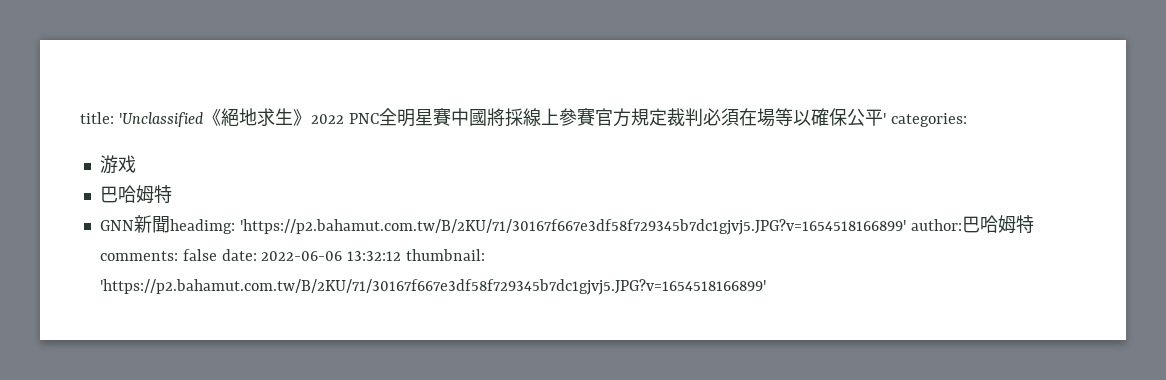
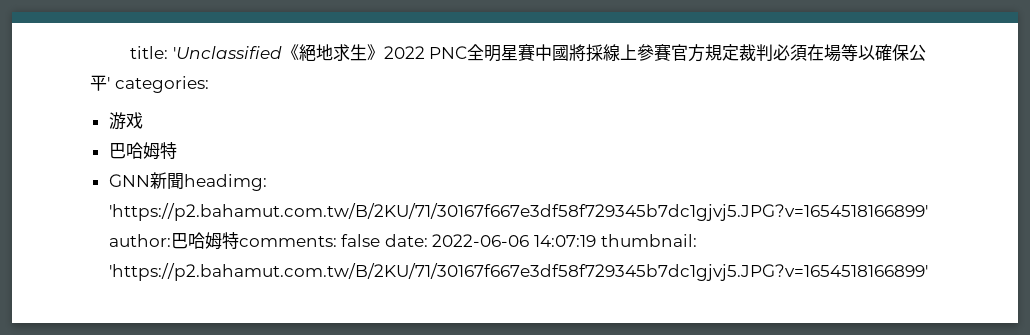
- GNN新聞headimg: 'https://p2.bahamut.com.tw/B/2KU/71/30167f667e3df58f729345b7dc1gjvj5.JPG?v=1654518166899' author:巴哈姆特comments: false date: 2022-06-06 13:32:12 thumbnail: 'https://p2.bahamut.com.tw/B/2KU/71/30167f667e3df58f729345b7dc1gjvj5.JPG?v=1654518166899'
+ GNN新聞headimg: 'https://p2.bahamut.com.tw/B/2KU/71/30167f667e3df58f729345b7dc1gjvj5.JPG?v=1654518166899' author:巴哈姆特comments: false date: 2022-06-06 14:07:19 thumbnail: 'https://p2.bahamut.com.tw/B/2KU/71/30167f667e3df58f729345b7dc1gjvj5.JPG?v=1654518166899'

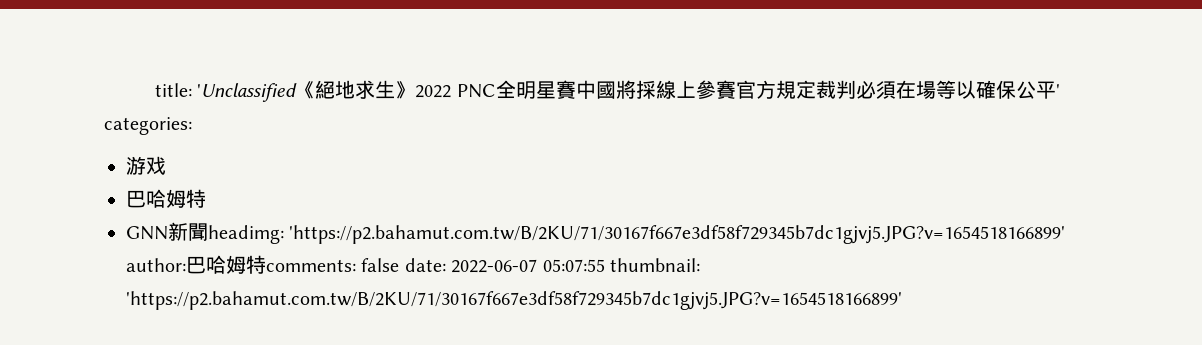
- GNN新聞headimg: 'https://p2.bahamut.com.tw/B/2KU/71/30167f667e3df58f729345b7dc1gjvj5.JPG?v=1654518166899' author:巴哈姆特comments: false date: 2022-06-06 14:07:19 thumbnail: 'https://p2.bahamut.com.tw/B/2KU/71/30167f667e3df58f729345b7dc1gjvj5.JPG?v=1654518166899'
+ GNN新聞headimg: 'https://p2.bahamut.com.tw/B/2KU/71/30167f667e3df58f729345b7dc1gjvj5.JPG?v=1654518166899' author:巴哈姆特comments: false date: 2022-06-07 05:07:55 thumbnail: 'https://p2.bahamut.com.tw/B/2KU/71/30167f667e3df58f729345b7dc1gjvj5.JPG?v=1654518166899'

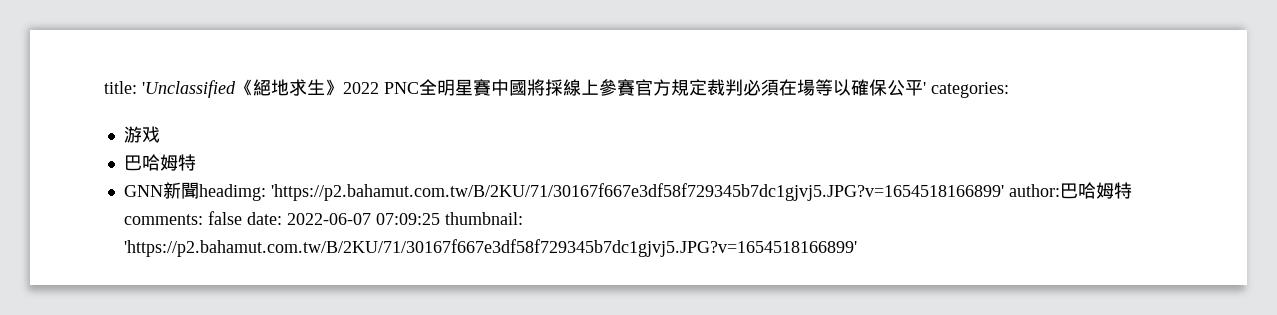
- GNN新聞headimg: 'https://p2.bahamut.com.tw/B/2KU/71/30167f667e3df58f729345b7dc1gjvj5.JPG?v=1654518166899' author:巴哈姆特comments: false date: 2022-06-07 05:07:55 thumbnail: 'https://p2.bahamut.com.tw/B/2KU/71/30167f667e3df58f729345b7dc1gjvj5.JPG?v=1654518166899'
+ GNN新聞headimg: 'https://p2.bahamut.com.tw/B/2KU/71/30167f667e3df58f729345b7dc1gjvj5.JPG?v=1654518166899' author:巴哈姆特comments: false date: 2022-06-07 07:09:25 thumbnail: 'https://p2.bahamut.com.tw/B/2KU/71/30167f667e3df58f729345b7dc1gjvj5.JPG?v=1654518166899'

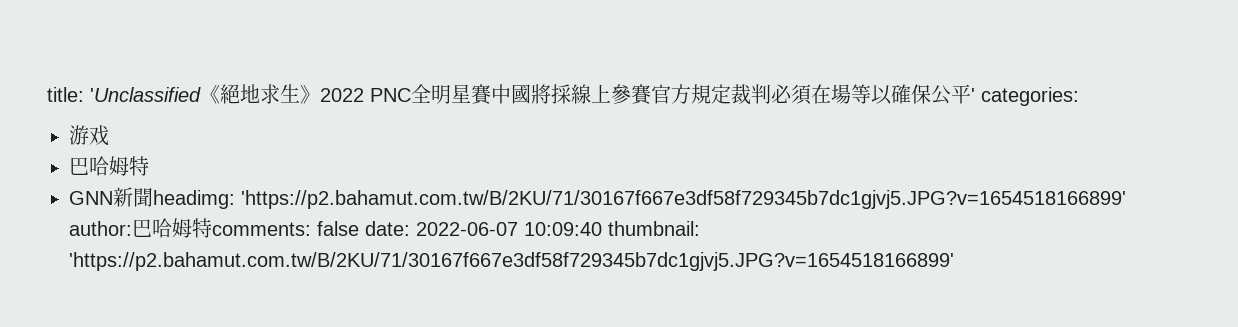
- GNN新聞headimg: 'https://p2.bahamut.com.tw/B/2KU/71/30167f667e3df58f729345b7dc1gjvj5.JPG?v=1654518166899' author:巴哈姆特comments: false date: 2022-06-07 07:09:25 thumbnail: 'https://p2.bahamut.com.tw/B/2KU/71/30167f667e3df58f729345b7dc1gjvj5.JPG?v=1654518166899'
+ GNN新聞headimg: 'https://p2.bahamut.com.tw/B/2KU/71/30167f667e3df58f729345b7dc1gjvj5.JPG?v=1654518166899' author:巴哈姆特comments: false date: 2022-06-07 10:09:40 thumbnail: 'https://p2.bahamut.com.tw/B/2KU/71/30167f667e3df58f729345b7dc1gjvj5.JPG?v=1654518166899'

